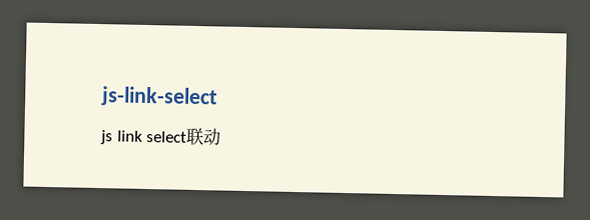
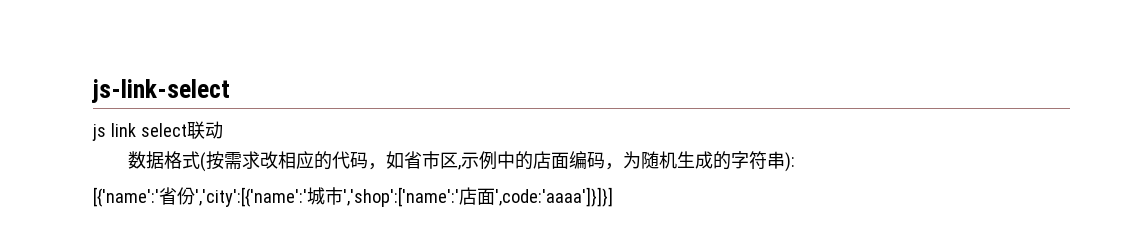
+ 数据格式(按需求改相应的代码，如省市区,示例中的店面编码，为随机生成的字符串):
+ [{'name':'省份','city':[{'name':'城市','shop':['name':'店面',code:'aaaa']}]}]

